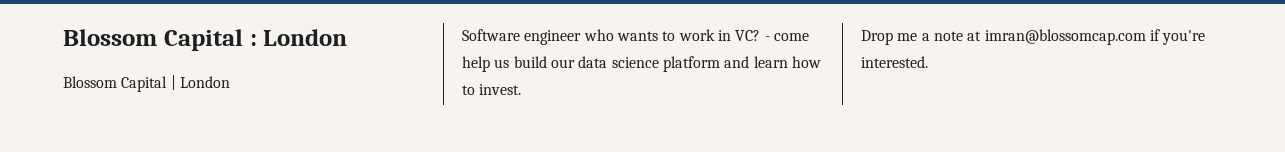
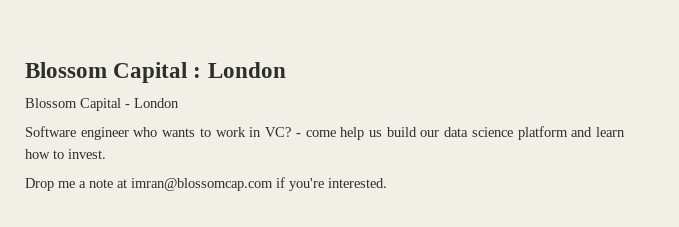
- Blossom Capital | London
+ Blossom Capital - London

